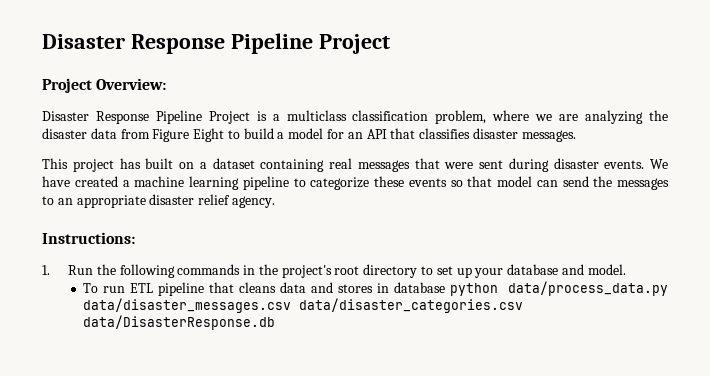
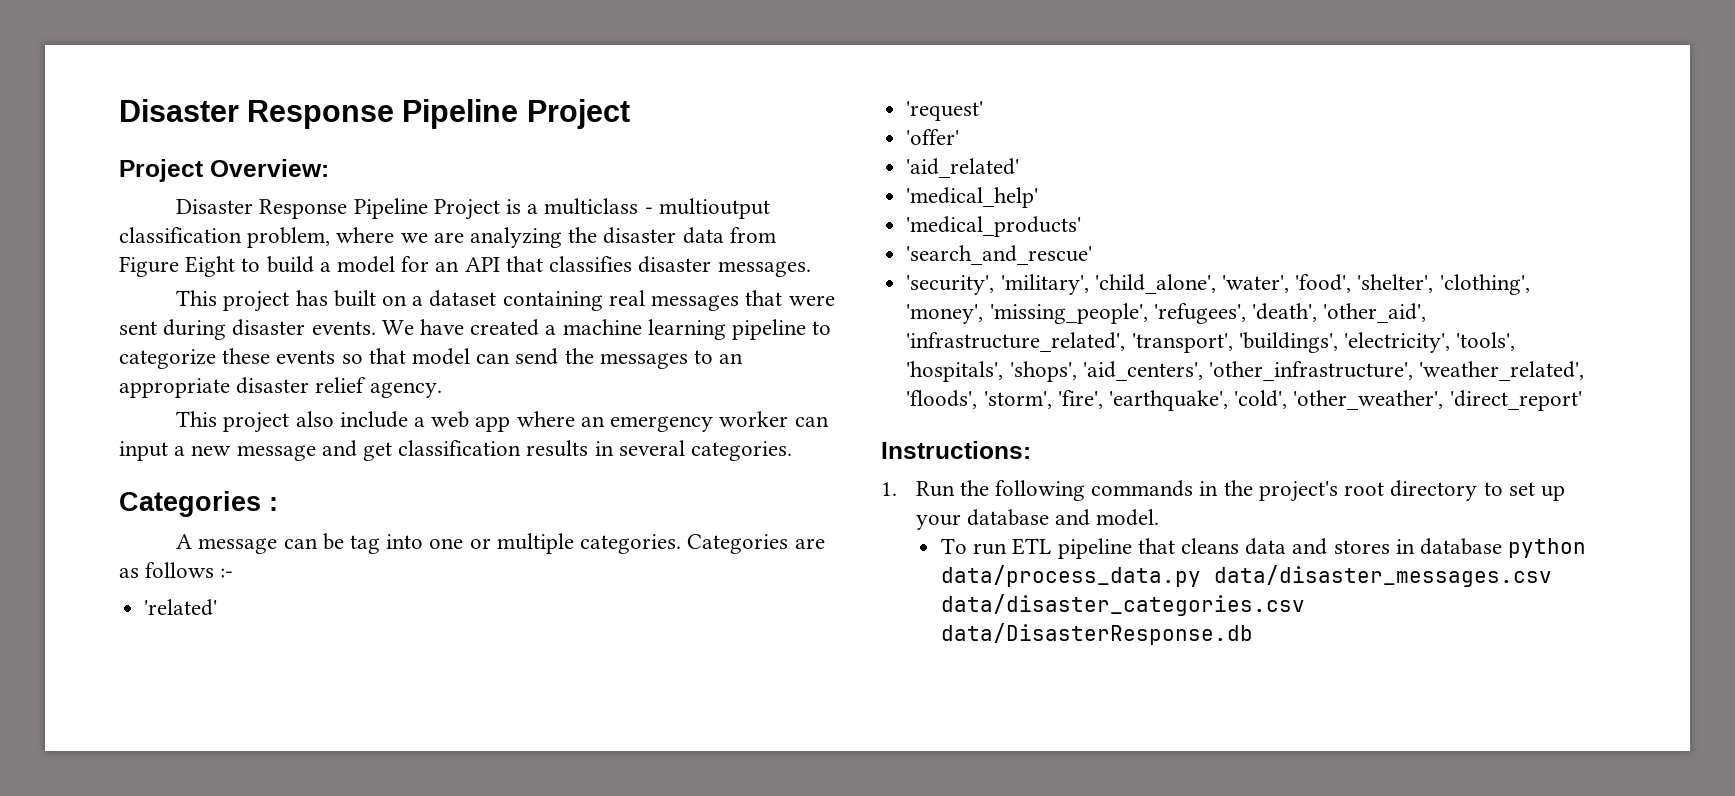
- Disaster Response Pipeline Project is a multiclass classification problem, where we are analyzing the disaster data from Figure Eight to build a model for an API that classifies disaster messages.
+ Disaster Response Pipeline Project is a multiclass - multioutput classification problem, where we are analyzing the disaster data from Figure Eight to build a model for an API that classifies disaster messages.
+ This project also include a web app where an emergency worker can input a new message and get classification results in several categories.
+ Categories :
+ A message can be tag into one or multiple categories. Categories are as follows :-
+ 'related'
+ 'request'
+ 'offer'
+ 'aid_related'
+ 'medical_help'
+ 'medical_products'
+ 'search_and_rescue'
+ 'security', 'military', 'child_alone', 'water', 'food', 'shelter', 'clothing', 'money', 'missing_people', 'refugees', 'death', 'other_aid', 'infrastructure_related', 'transport', 'buildings', 'electricity', 'tools', 'hospitals', 'shops', 'aid_centers', 'other_infrastructure', 'weather_related', 'floods', 'storm', 'fire', 'earthquake', 'cold', 'other_weather', 'direct_report'

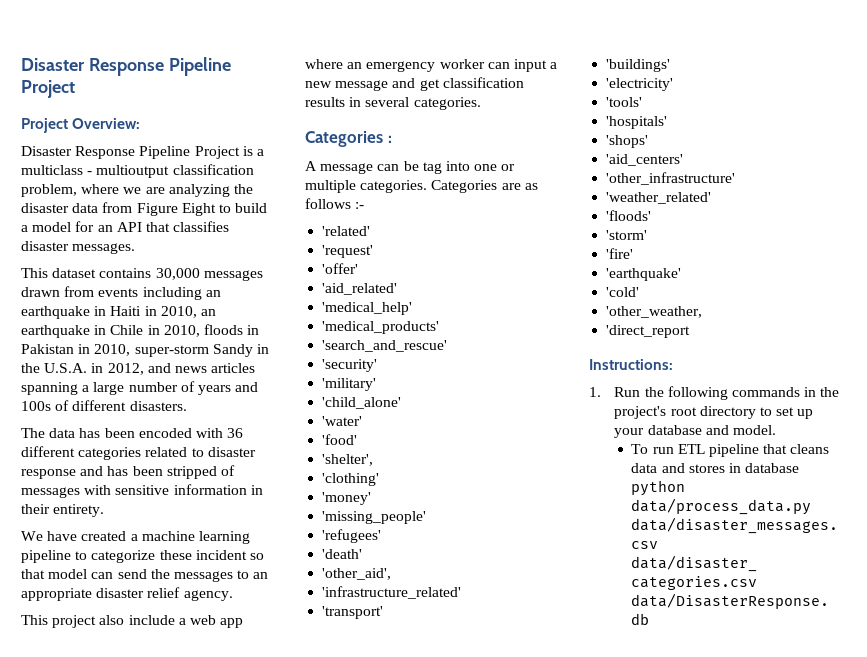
- This project has built on a dataset containing real messages that were sent during disaster events. We have created a machine learning pipeline to categorize these events so that model can send the messages to an appropriate disaster relief agency.
+ This dataset contains 30,000 messages drawn from events including an earthquake in Haiti in 2010, an earthquake in Chile in 2010, floods in Pakistan in 2010, super-storm Sandy in the U.S.A. in 2012, and news articles spanning a large number of years and 100s of different disasters.
+ The data has been encoded with 36 different categories related to disaster response and has been stripped of messages with sensitive information in their entirety.
+ We have created a machine learning pipeline to categorize these incident so that model can send the messages to an appropriate disaster relief agency.
- 'security', 'military', 'child_alone', 'water', 'food', 'shelter', 'clothing', 'money', 'missing_people', 'refugees', 'death', 'other_aid', 'infrastructure_related', 'transport', 'buildings', 'electricity', 'tools', 'hospitals', 'shops', 'aid_centers', 'other_infrastructure', 'weather_related', 'floods', 'storm', 'fire', 'earthquake', 'cold', 'other_weather', 'direct_report'
+ 'security'
+ 'military'
+ 'child_alone'
+ 'water'
+ 'food'
+ 'shelter',
+ 'clothing'
+ 'money'
+ 'missing_people'
+ 'refugees'
+ 'death'
+ 'other_aid',
+ 'infrastructure_related'
+ 'transport'
+ 'buildings'
+ 'electricity'
+ 'tools'
+ 'hospitals'
+ 'shops'
+ 'aid_centers'
+ 'other_infrastructure'
+ 'weather_related'
+ 'floods'
+ 'storm'
+ 'fire'
+ 'earthquake'
+ 'cold'
+ 'other_weather,
+ 'direct_report

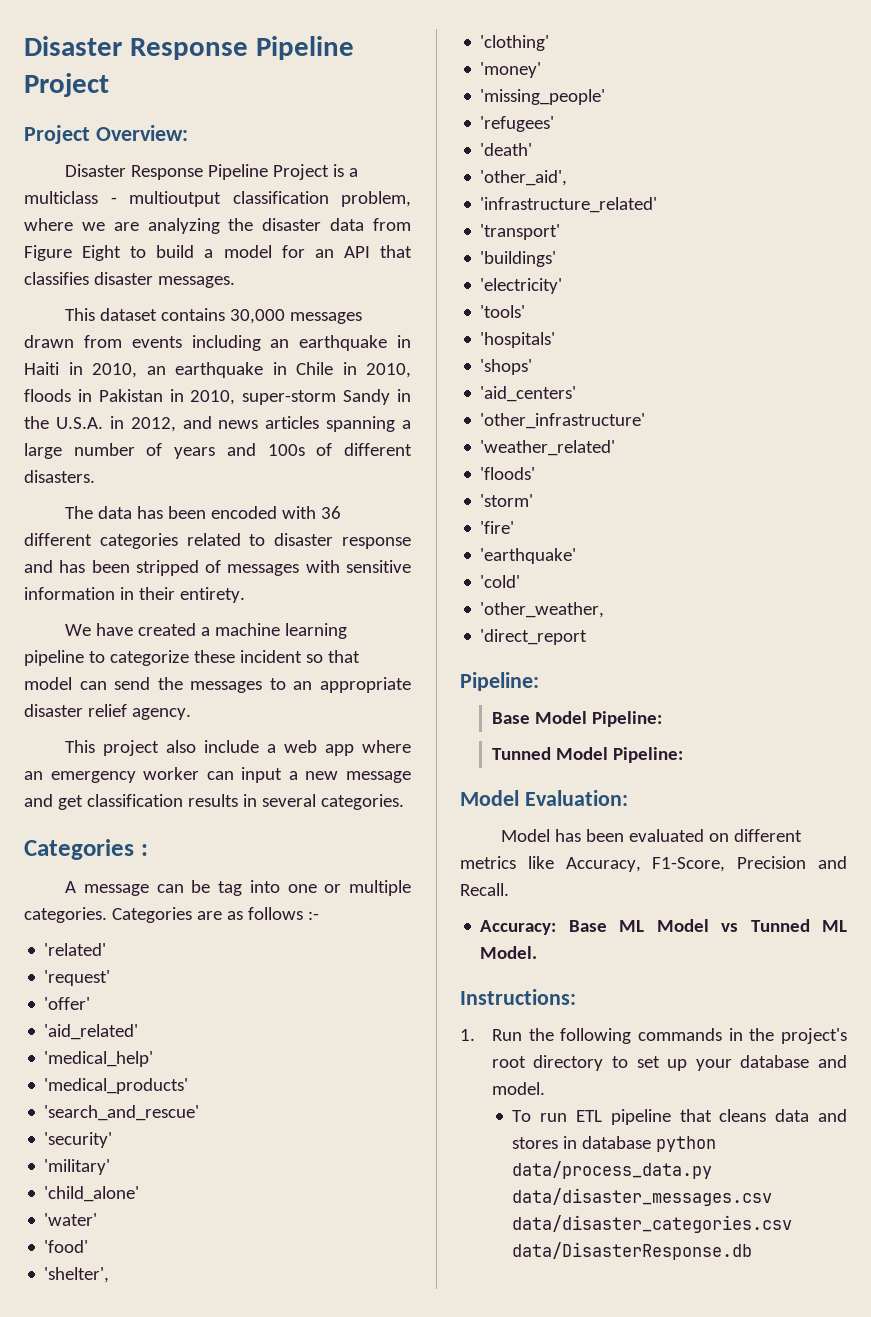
  'direct_report
+ Pipeline:
+ Base Model Pipeline:
+ Tunned Model Pipeline:
+ Model Evaluation:
+ Model has been evaluated on different metrics like Accuracy, F1-Score, Precision and Recall.
+ Accuracy: Base ML Model vs Tunned ML Model.

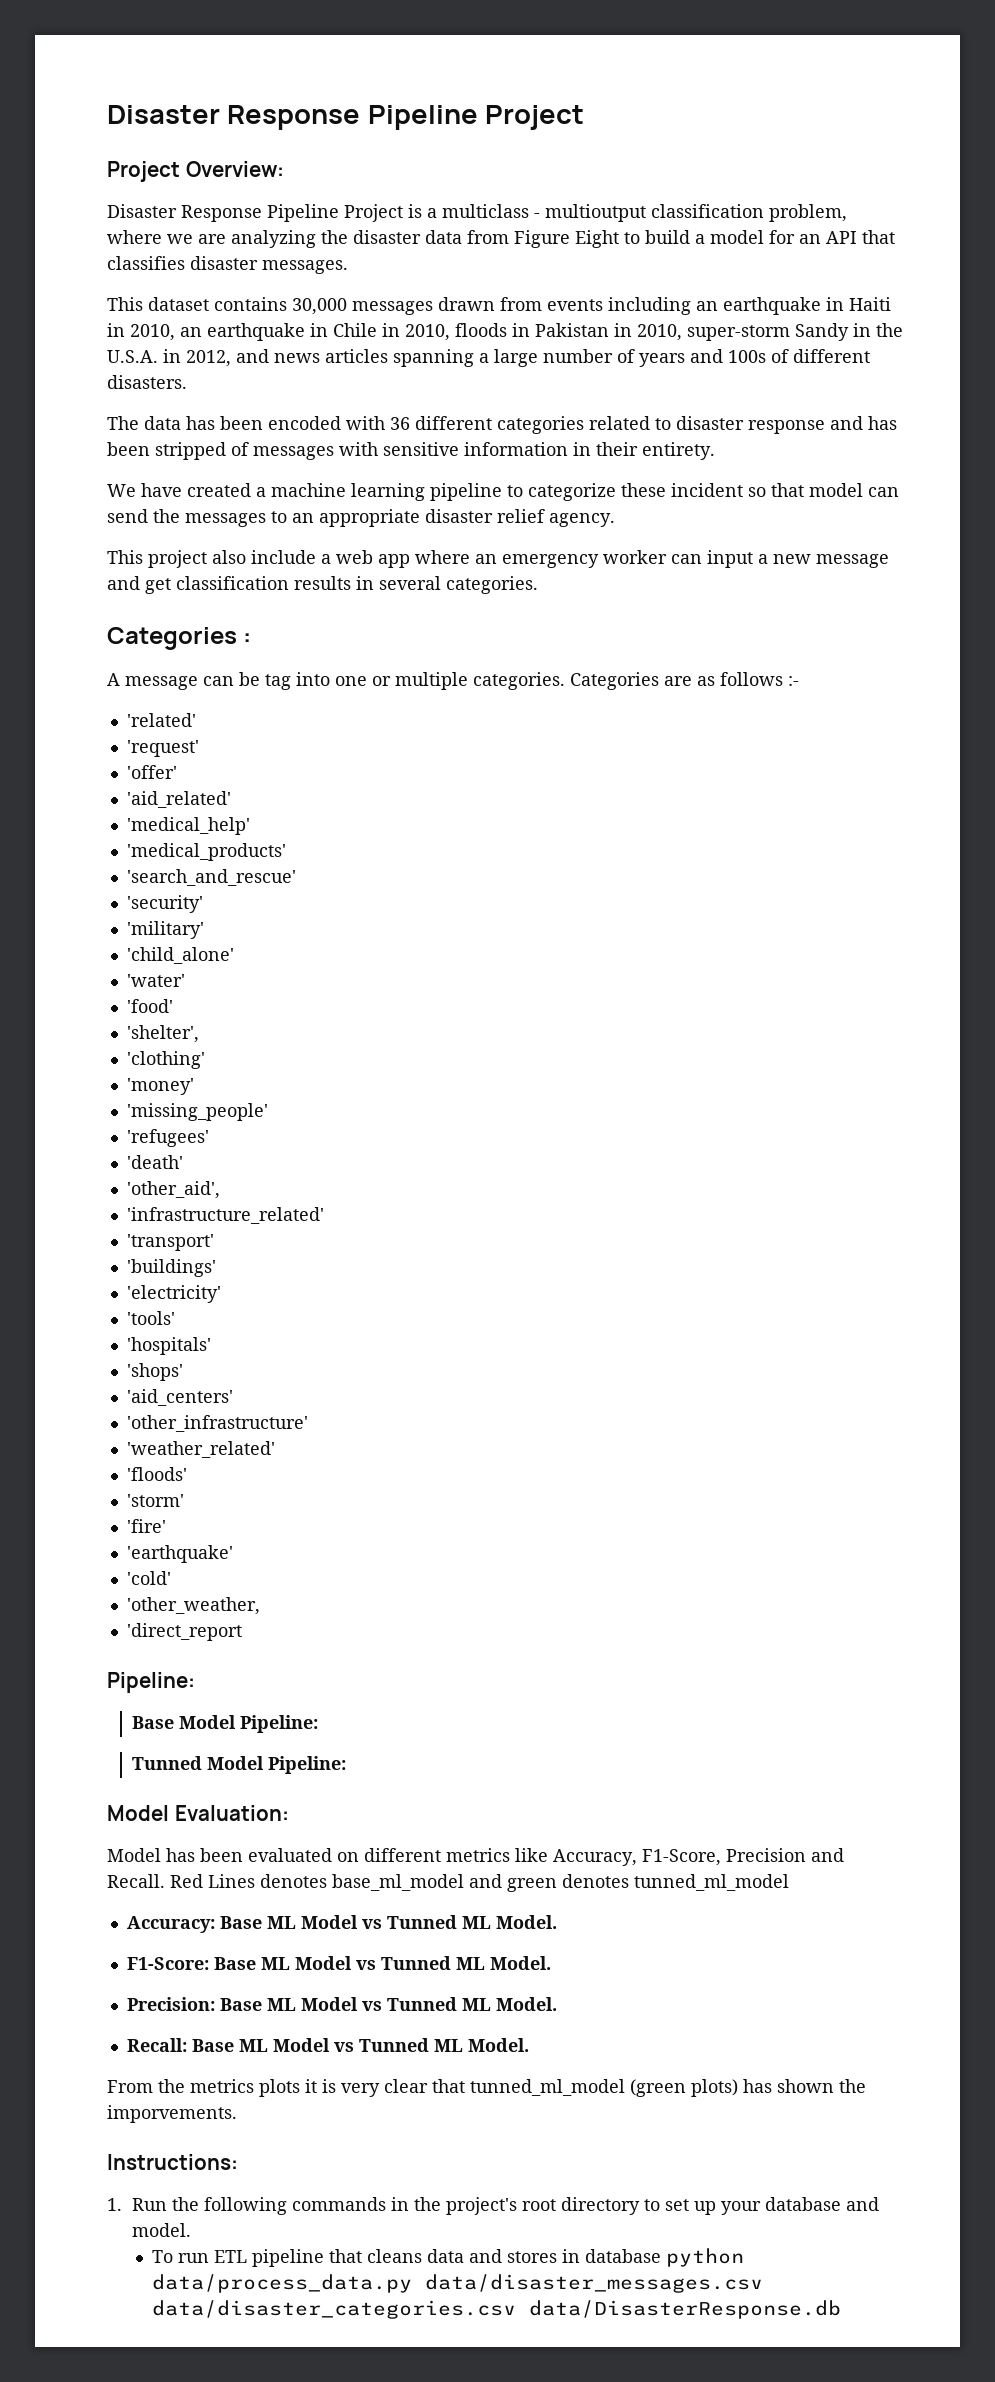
+ Red Lines denotes base_ml_model and green denotes tunned_ml_model
+ F1-Score: Base ML Model vs Tunned ML Model.
+ Precision: Base ML Model vs Tunned ML Model.
+ Recall: Base ML Model vs Tunned ML Model.
+ From the metrics plots it is very clear that tunned_ml_model (green plots) has shown the imporvements.

